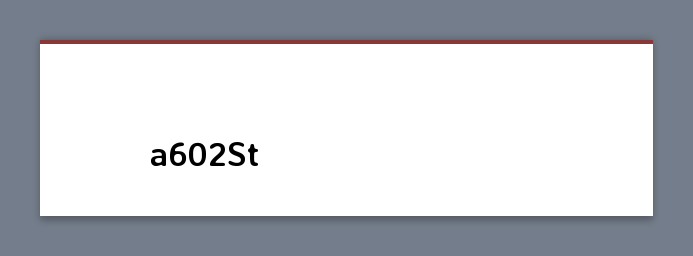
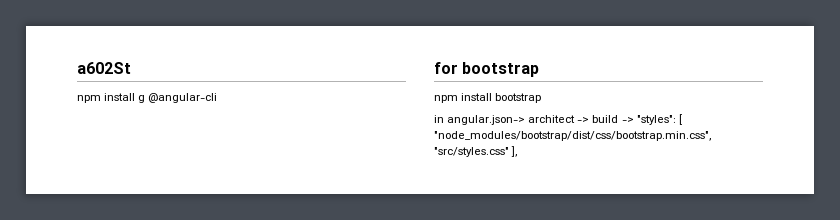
+ npm install g @angular-cli
+ for bootstrap
+ npm install bootstrap
+ in angular.json-> architect -> build -> "styles": [ "node_modules/bootstrap/dist/css/bootstrap.min.css", "src/styles.css" ],

